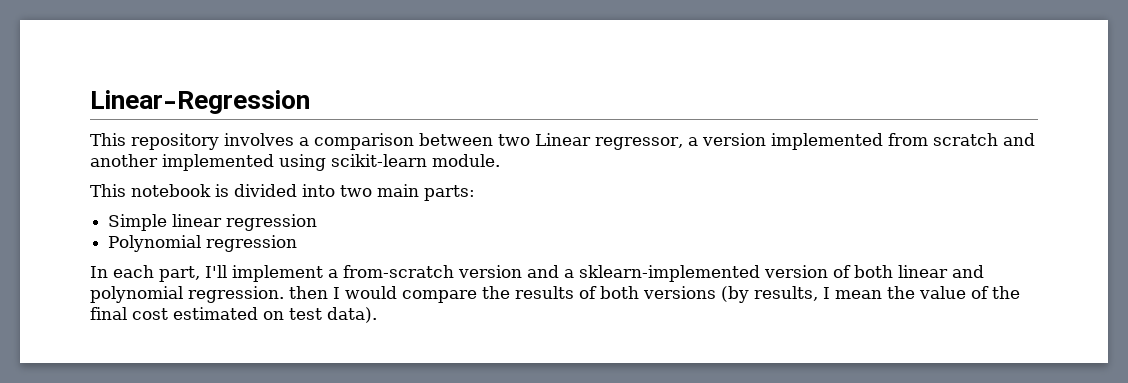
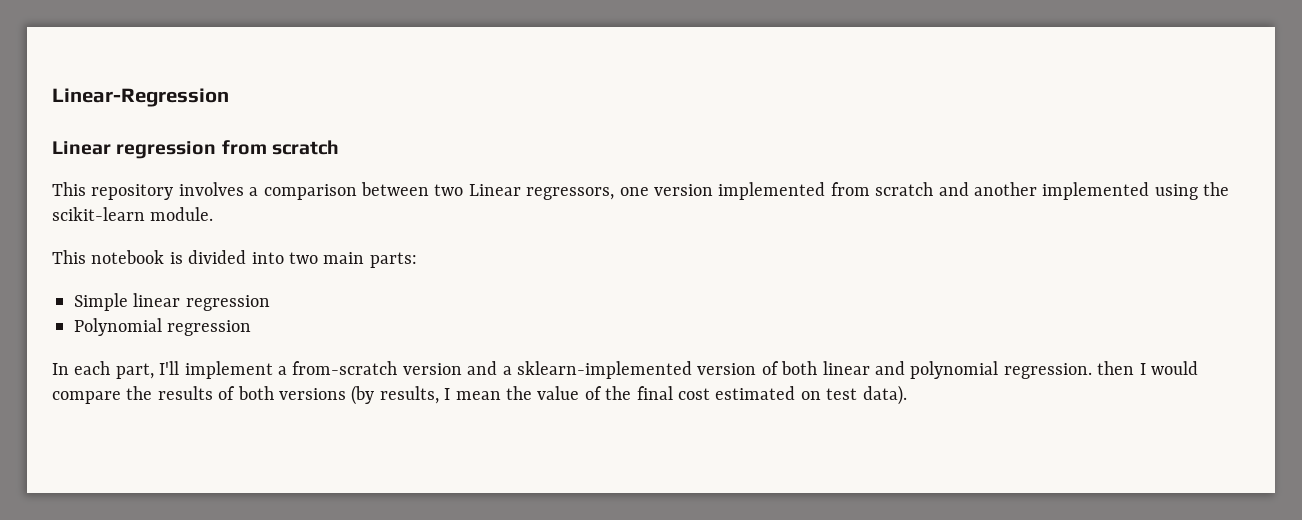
+ Linear regression from scratch
- This repository involves a comparison between two Linear regressor, a version implemented from scratch and another implemented using scikit-learn module.
+ This repository involves a comparison between two Linear regressors, one version implemented from scratch and another implemented using the scikit-learn module.

